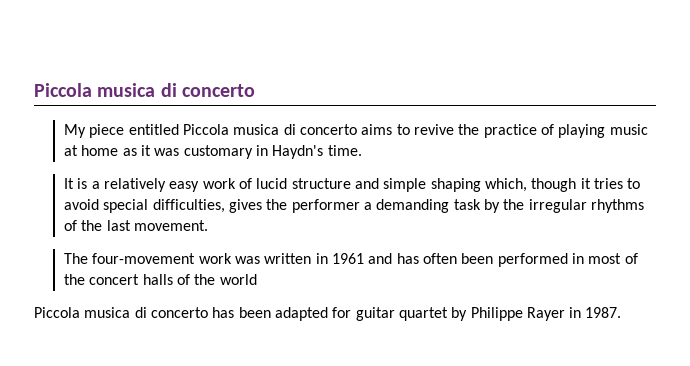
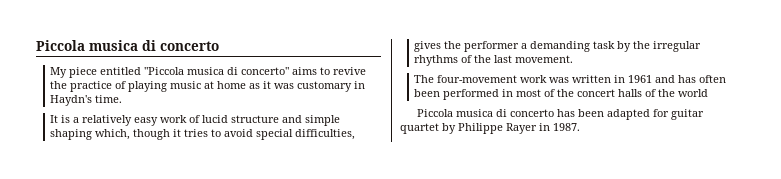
- My piece entitled Piccola musica di concerto aims to revive the practice of playing music at home as it was customary in Haydn's time.
+ My piece entitled "Piccola musica di concerto" aims to revive the practice of playing music at home as it was customary in Haydn's time.

